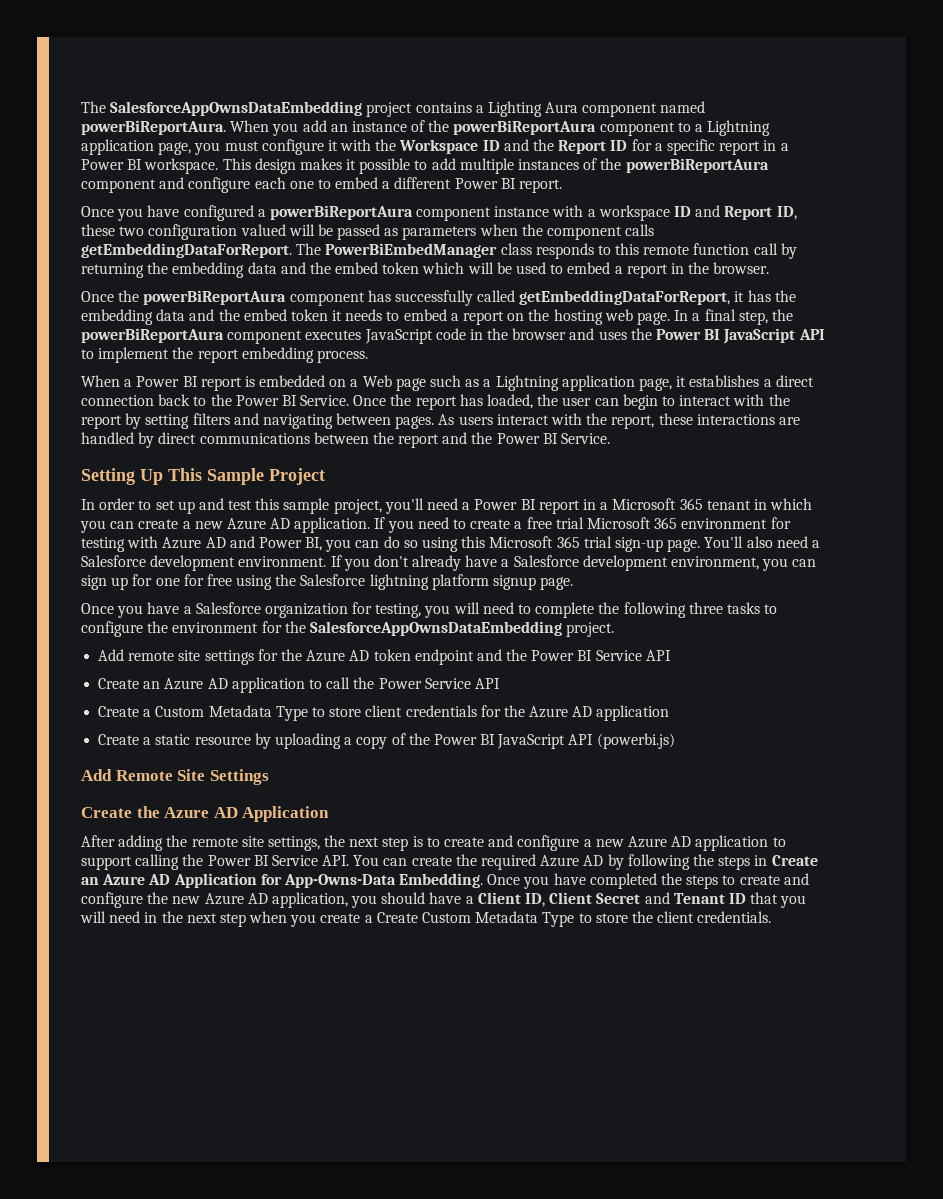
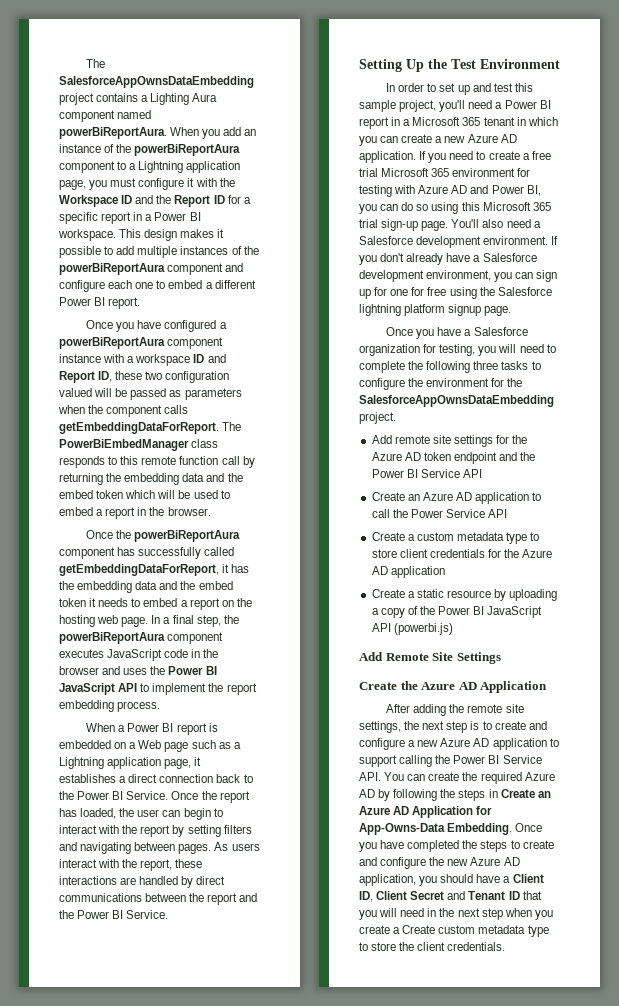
- Setting Up This Sample Project
+ Setting Up the Test Environment
- Create a Custom Metadata Type to store client credentials for the Azure AD application
+ Create a custom metadata type to store client credentials for the Azure AD application
- Once you have completed the steps to create and configure the new Azure AD application, you should have a Client ID, Client Secret and Tenant ID that you will need in the next step when you create a Create Custom Metadata Type to store the client credentials.
+ Once you have completed the steps to create and configure the new Azure AD application, you should have a Client ID, Client Secret and Tenant ID that you will need in the next step when you create a Create custom metadata type to store the client credentials.

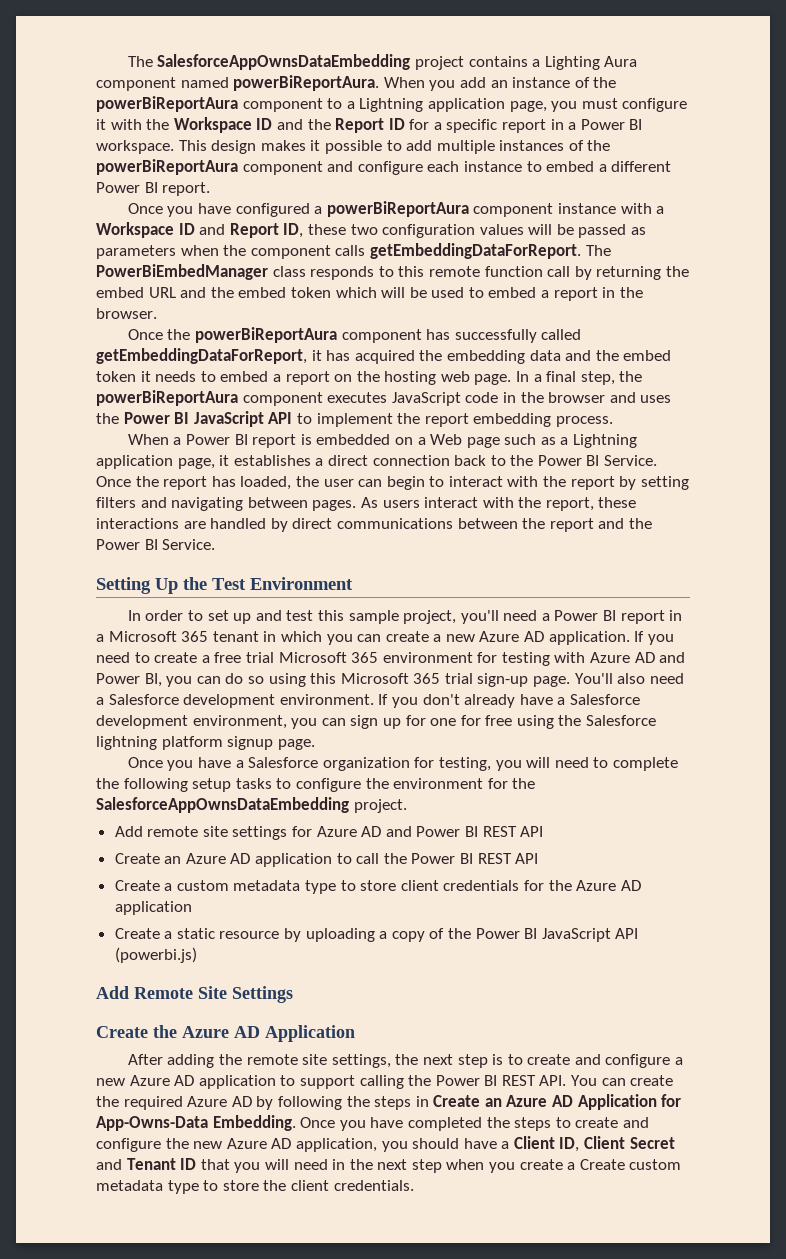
- This design makes it possible to add multiple instances of the powerBiReportAura component and configure each one to embed a different Power BI report.
+ This design makes it possible to add multiple instances of the powerBiReportAura component and configure each instance to embed a different Power BI report.
- Once you have configured a powerBiReportAura component instance with a workspace ID and Report ID, these two configuration valued will be passed as parameters when the component calls getEmbeddingDataForReport.
+ Once you have configured a powerBiReportAura component instance with a Workspace ID and Report ID, these two configuration values will be passed as parameters when the component calls getEmbeddingDataForReport.
- The PowerBiEmbedManager class responds to this remote function call by returning the embedding data and the embed token which will be used to embed a report in the browser.
+ The PowerBiEmbedManager class responds to this remote function call by returning the embed URL and the embed token which will be used to embed a report in the browser.
- Once the powerBiReportAura component has successfully called getEmbeddingDataForReport, it has the embedding data and the embed token it needs to embed a report on the hosting web page.
+ Once the powerBiReportAura component has successfully called getEmbeddingDataForReport, it has acquired the embedding data and the embed token it needs to embed a report on the hosting web page.
- Once you have a Salesforce organization for testing, you will need to complete the following three tasks to configure the environment for the SalesforceAppOwnsDataEmbedding project.
+ Once you have a Salesforce organization for testing, you will need to complete the following setup tasks to configure the environment for the SalesforceAppOwnsDataEmbedding project.
- Add remote site settings for the Azure AD token endpoint and the Power BI Service API
+ Add remote site settings for Azure AD and Power BI REST API
- Create an Azure AD application to call the Power Service API
+ Create an Azure AD application to call the Power BI REST API
- After adding the remote site settings, the next step is to create and configure a new Azure AD application to support calling the Power BI Service API. You can create the required Azure AD by following the steps in Create an Azure AD Application for App-Owns-Data Embedding.
+ After adding the remote site settings, the next step is to create and configure a new Azure AD application to support calling the Power BI REST API. You can create the required Azure AD by following the steps in Create an Azure AD Application for App-Owns-Data Embedding.

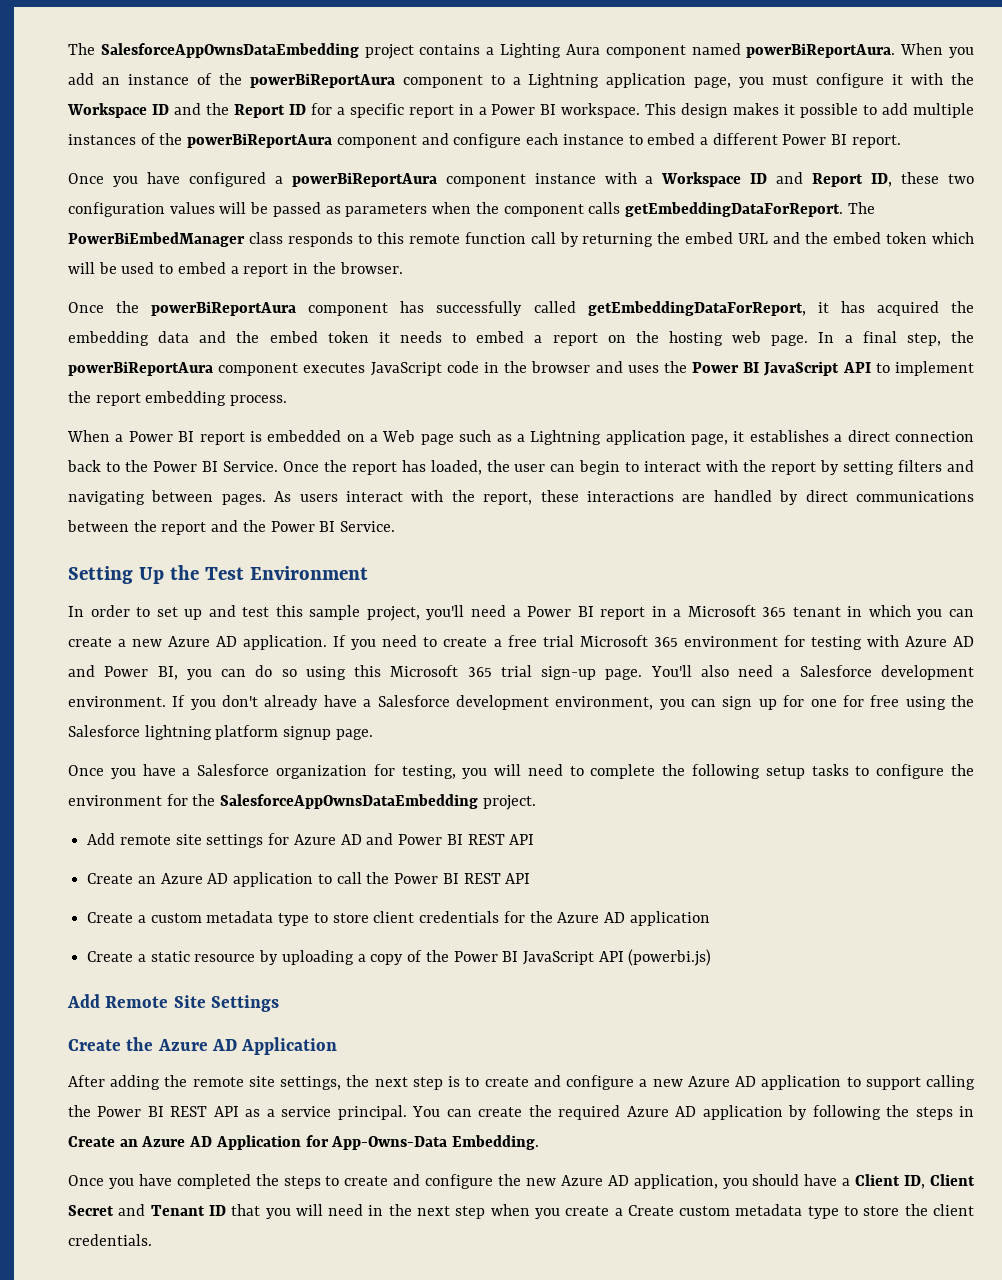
- After adding the remote site settings, the next step is to create and configure a new Azure AD application to support calling the Power BI REST API. You can create the required Azure AD by following the steps in Create an Azure AD Application for App-Owns-Data Embedding. Once you have completed the steps to create and configure the new Azure AD application, you should have a Client ID, Client Secret and Tenant ID that you will need in the next step when you create a Create custom metadata type to store the client credentials.
+ After adding the remote site settings, the next step is to create and configure a new Azure AD application to support calling the Power BI REST API as a service principal. You can create the required Azure AD application by following the steps in Create an Azure AD Application for App-Owns-Data Embedding.
+ Once you have completed the steps to create and configure the new Azure AD application, you should have a Client ID, Client Secret and Tenant ID that you will need in the next step when you create a Create custom metadata type to store the client credentials.

